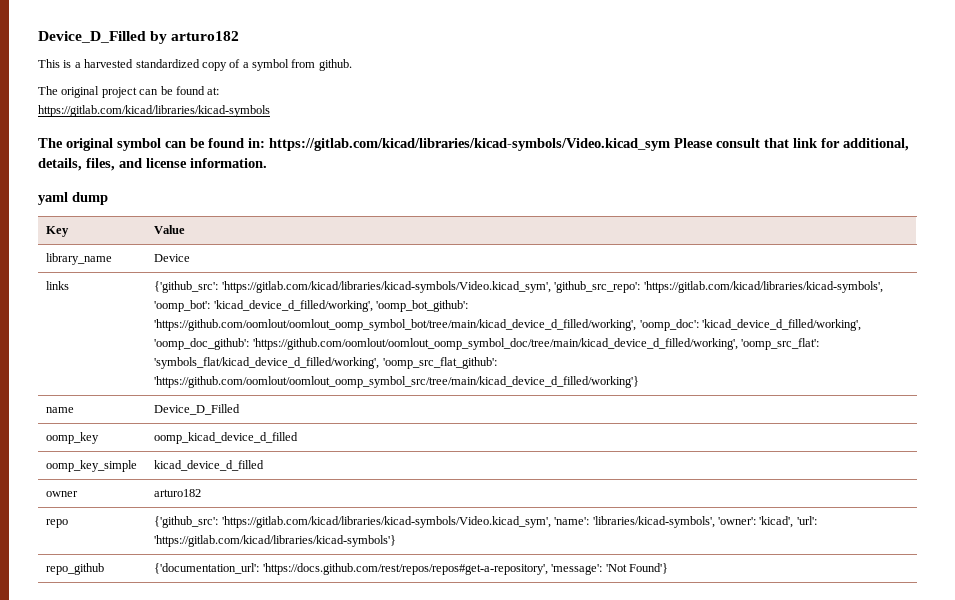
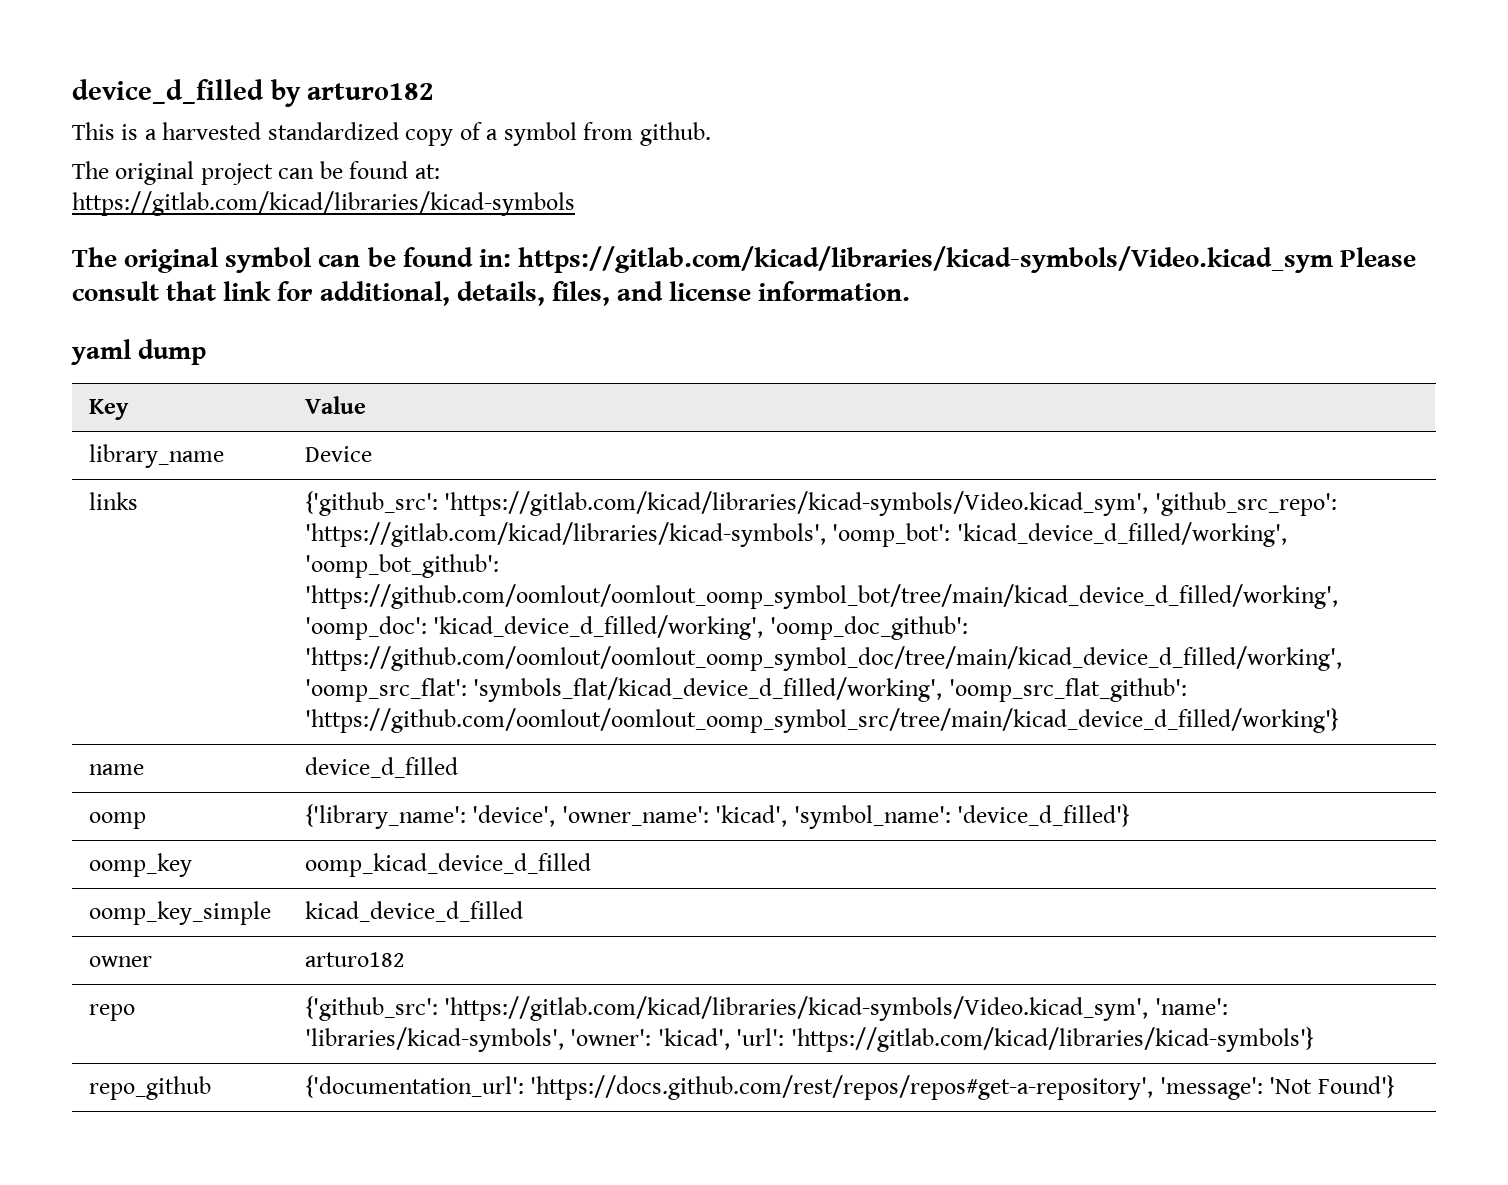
- Device_D_Filled by arturo182
+ device_d_filled by arturo182
- name | Device_D_Filled
+ name | device_d_filled
+ oomp | {'library_name': 'device', 'owner_name': 'kicad', 'symbol_name': 'device_d_filled'}

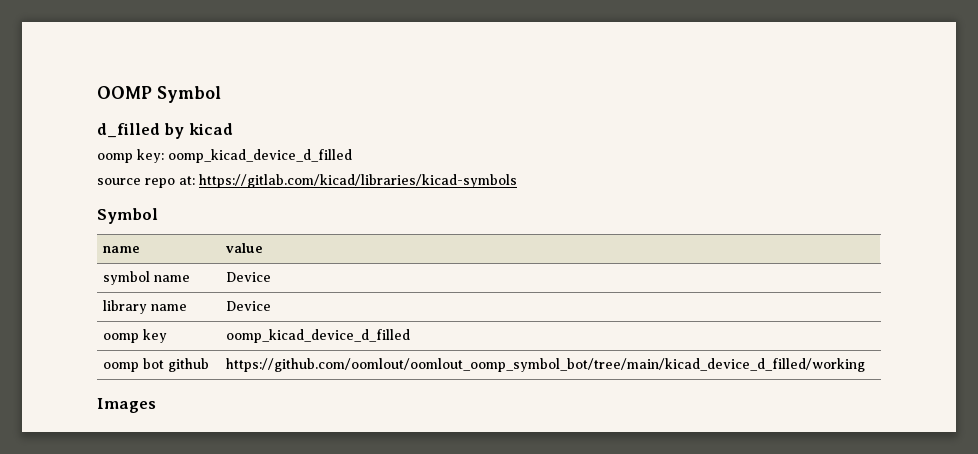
- device_d_filled by arturo182
- This is a harvested standardized copy of a symbol from github.
- The original project can be found at:
- https://gitlab.com/kicad/libraries/kicad-symbols
- The original symbol can be found in: https://gitlab.com/kicad/libraries/kicad-symbols/Video.kicad_sym Please consult that link for additional, details, files, and license information.
- yaml dump
- Key | Value
- library_name | Device
- links | {'github_src': 'https://gitlab.com/kicad/libraries/kicad-symbols/Video.kicad_sym', 'github_src_repo': 'https://gitlab.com/kicad/libraries/kicad-symbols', 'oomp_bot': 'kicad_device_d_filled/working', 'oomp_bot_github': 'https://github.com/oomlout/oomlout_oomp_symbol_bot/tree/main/kicad_device_d_filled/working', 'oomp_doc': 'kicad_device_d_filled/working', 'oomp_doc_github': 'https://github.com/oomlout/oomlout_oomp_symbol_doc/tree/main/kicad_device_d_filled/working', 'oomp_src_flat': 'symbols_flat/kicad_device_d_filled/working', 'oomp_src_flat_github': 'https://github.com/oomlout/oomlout_oomp_symbol_src/tree/main/kicad_device_d_filled/working'}
- name | device_d_filled
- oomp | {'library_name': 'device', 'owner_name': 'kicad', 'symbol_name': 'device_d_filled'}
- oomp_key | oomp_kicad_device_d_filled
- oomp_key_simple | kicad_device_d_filled
- owner | arturo182
- repo | {'github_src': 'https://gitlab.com/kicad/libraries/kicad-symbols/Video.kicad_sym', 'name': 'libraries/kicad-symbols', 'owner': 'kicad', 'url': 'https://gitlab.com/kicad/libraries/kicad-symbols'}
- repo_github | {'documentation_url': 'https://docs.github.com/rest/repos/repos#get-a-repository', 'message': 'Not Found'}
+ OOMP Symbol
+ d_filled by kicad
+ oomp key: oomp_kicad_device_d_filled
+ source repo at: https://gitlab.com/kicad/libraries/kicad-symbols
+ Symbol
+ name | value
+ symbol name | Device
+ library name | Device
+ oomp key | oomp_kicad_device_d_filled
+ oomp bot github | https://github.com/oomlout/oomlout_oomp_symbol_bot/tree/main/kicad_device_d_filled/working
+ Images

